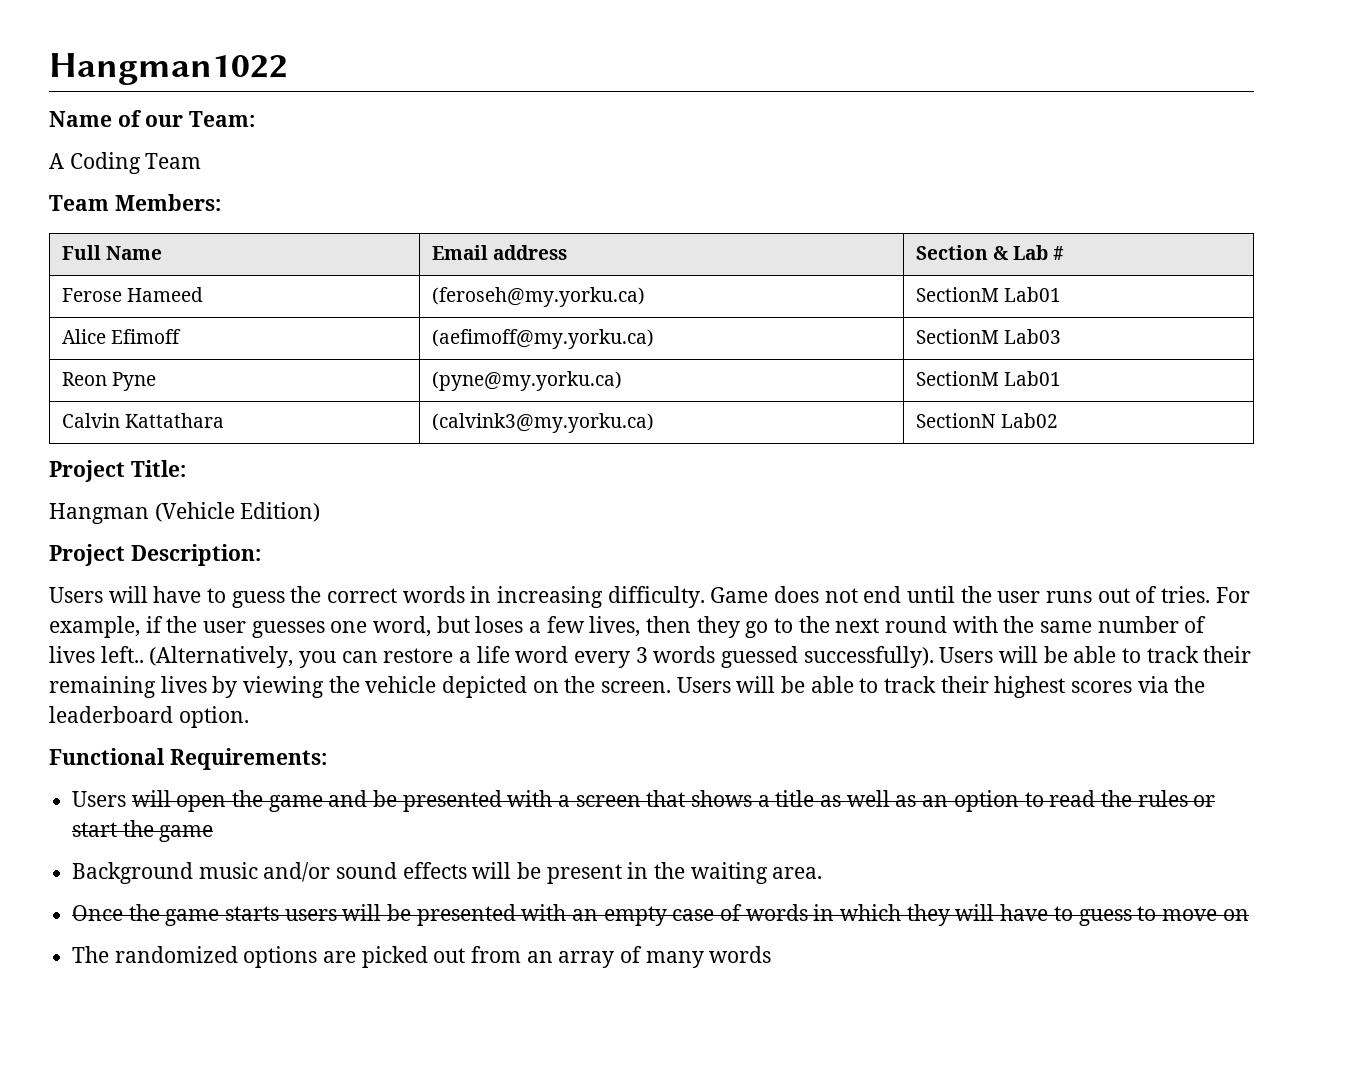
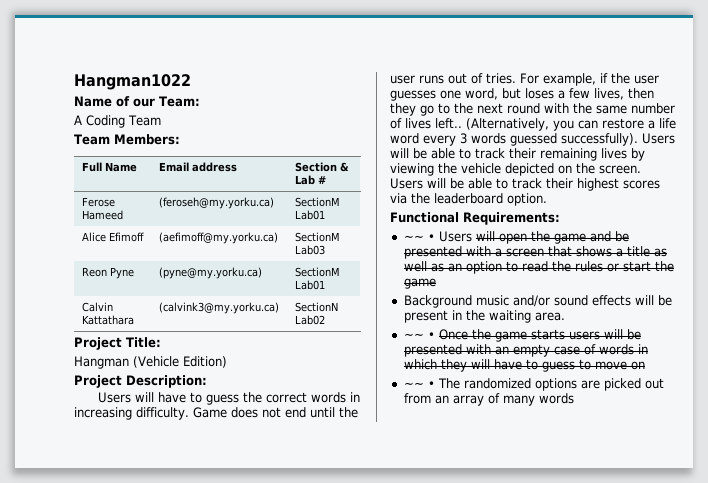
- Users will open the game and be presented with a screen that shows a title as well as an option to read the rules or start the game
+ ~~ • Users will open the game and be presented with a screen that shows a title as well as an option to read the rules or start the game
- Once the game starts users will be presented with an empty case of words in which they will have to guess to move on
+ ~~ • Once the game starts users will be presented with an empty case of words in which they will have to guess to move on
- The randomized options are picked out from an array of many words
+ ~~ • The randomized options are picked out from an array of many words

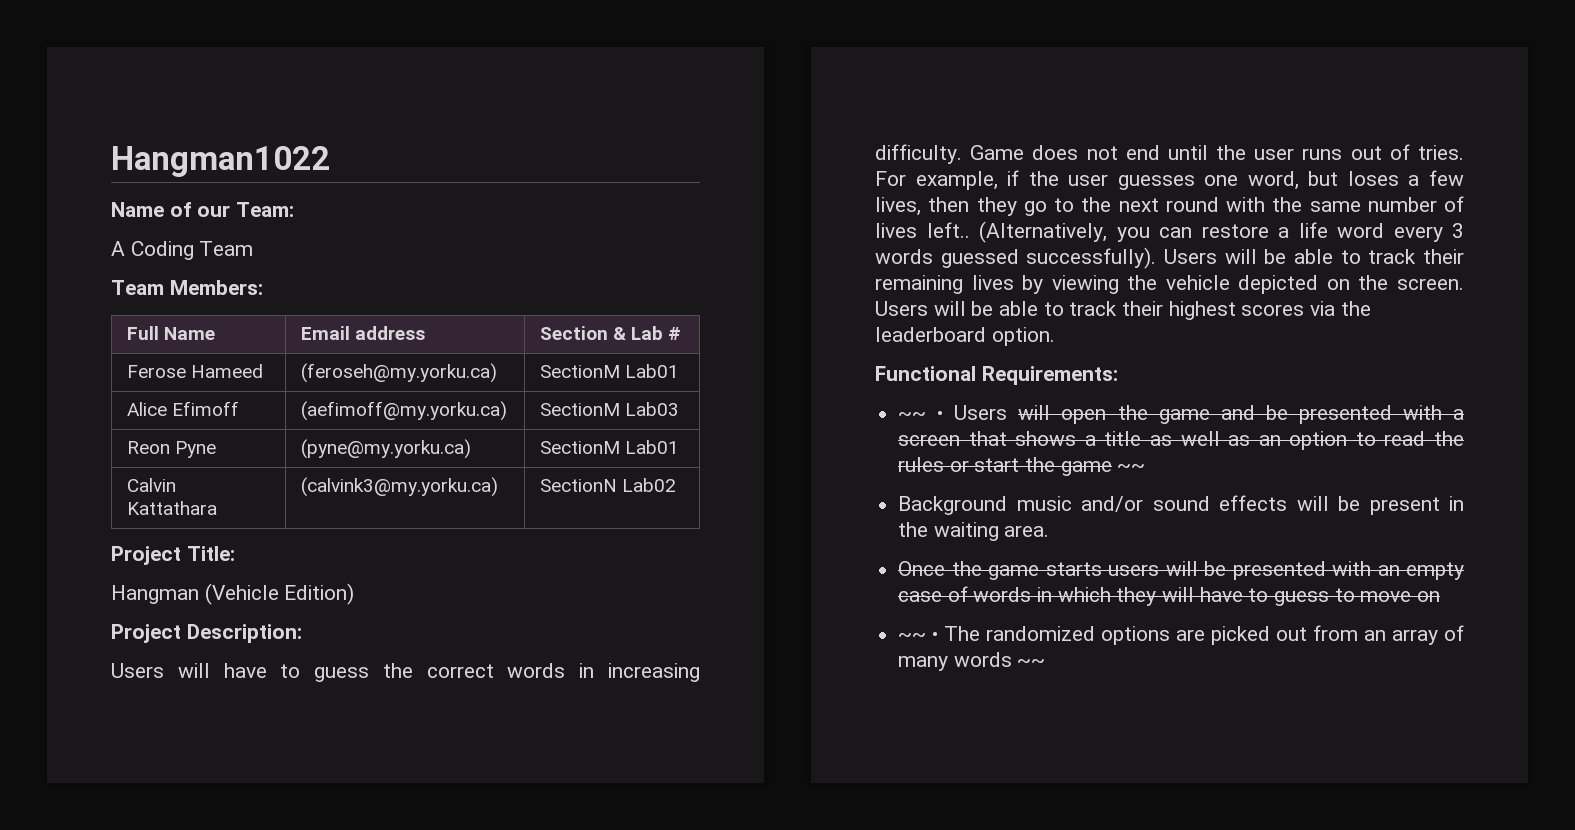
- ~~ • Users will open the game and be presented with a screen that shows a title as well as an option to read the rules or start the game
+ ~~ • Users will open the game and be presented with a screen that shows a title as well as an option to read the rules or start the game ~~
- ~~ • Once the game starts users will be presented with an empty case of words in which they will have to guess to move on
+ Once the game starts users will be presented with an empty case of words in which they will have to guess to move on
- ~~ • The randomized options are picked out from an array of many words
+ ~~ • The randomized options are picked out from an array of many words ~~

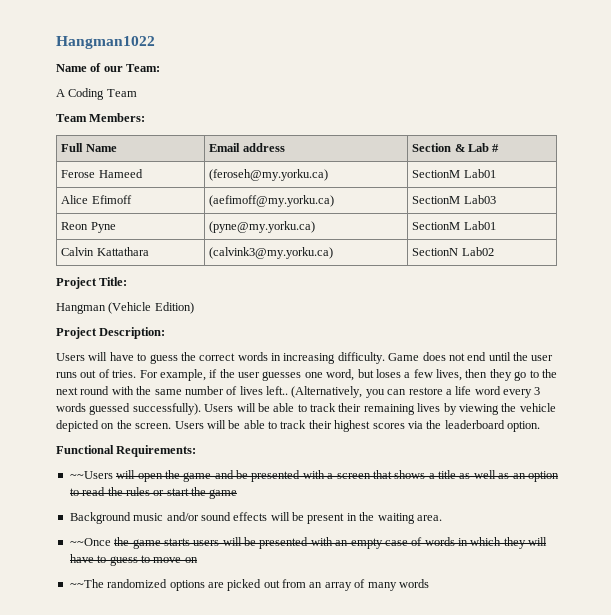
- ~~ • Users will open the game and be presented with a screen that shows a title as well as an option to read the rules or start the game ~~
+ ~~Users will open the game and be presented with a screen that shows a title as well as an option to read the rules or start the game
- Once the game starts users will be presented with an empty case of words in which they will have to guess to move on
+ ~~Once the game starts users will be presented with an empty case of words in which they will have to guess to move on
- ~~ • The randomized options are picked out from an array of many words ~~
+ ~~The randomized options are picked out from an array of many words

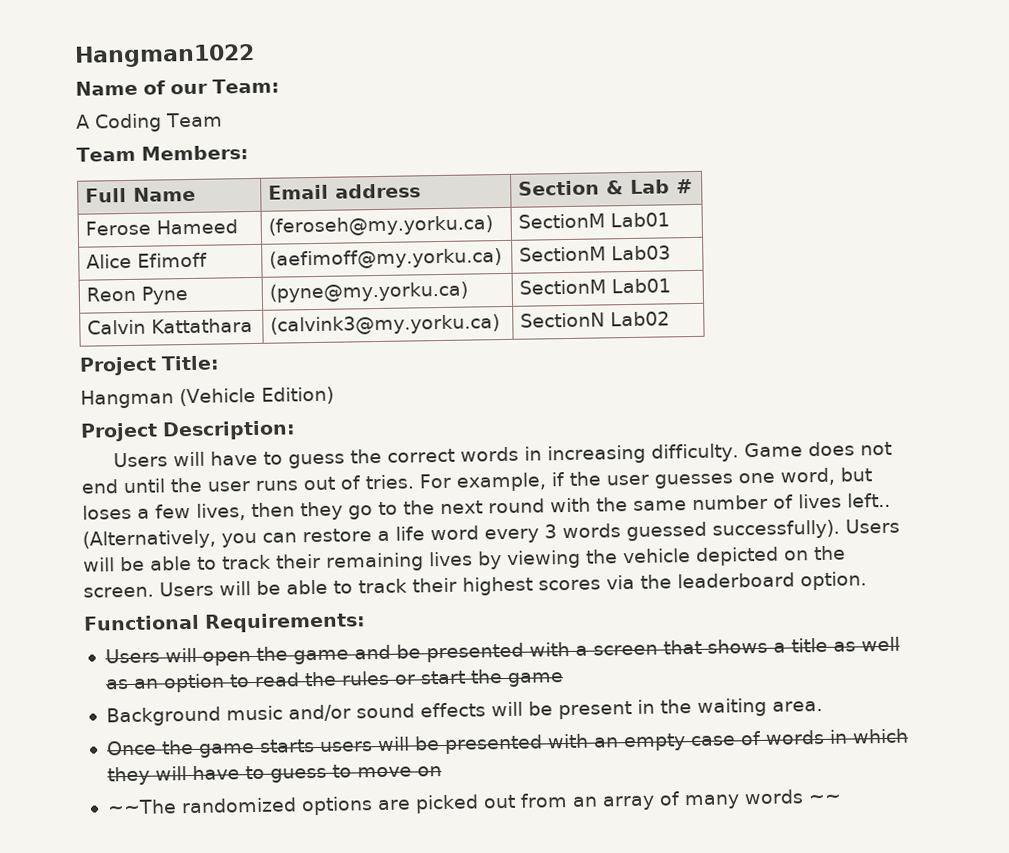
- ~~Users will open the game and be presented with a screen that shows a title as well as an option to read the rules or start the game
+ Users will open the game and be presented with a screen that shows a title as well as an option to read the rules or start the game
- ~~Once the game starts users will be presented with an empty case of words in which they will have to guess to move on
+ Once the game starts users will be presented with an empty case of words in which they will have to guess to move on
- ~~The randomized options are picked out from an array of many words
+ ~~The randomized options are picked out from an array of many words ~~

